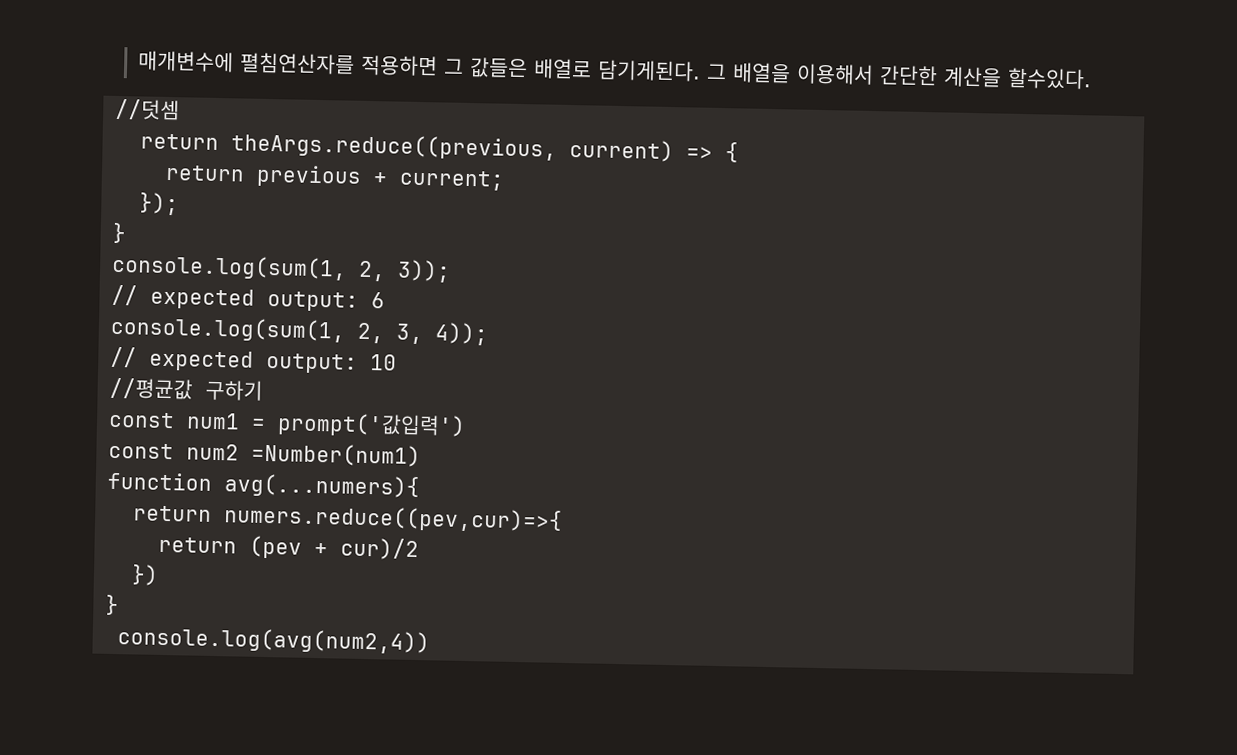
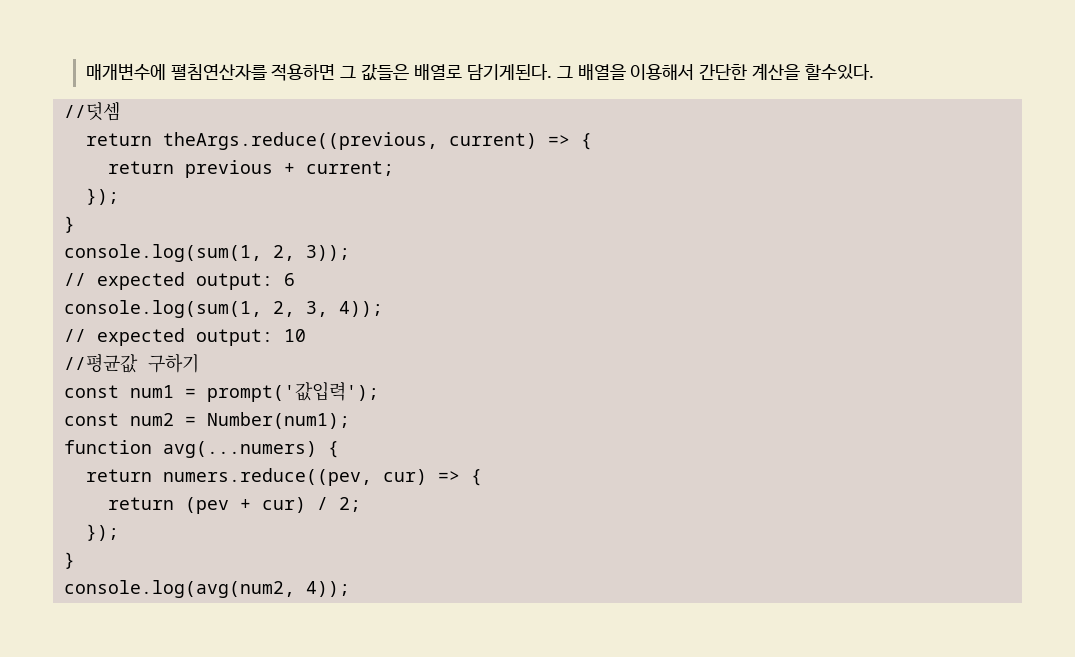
- const num1 = prompt('값입력')
+ const num1 = prompt('값입력');
- const num2 =Number(num1)
+ const num2 = Number(num1);
- function avg(...numers){
- return numers.reduce((pev,cur)=>{
+ function avg(...numers) {
+ return numers.reduce((pev, cur) => {
- return (pev + cur)/2
- })
+ return (pev + cur) / 2;
+ });
  }
- console.log(avg(num2,4))
+ console.log(avg(num2, 4));

